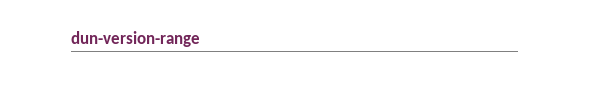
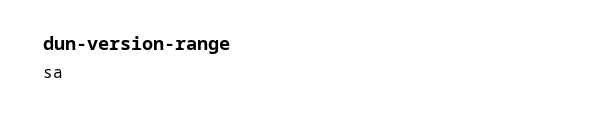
+ sa

